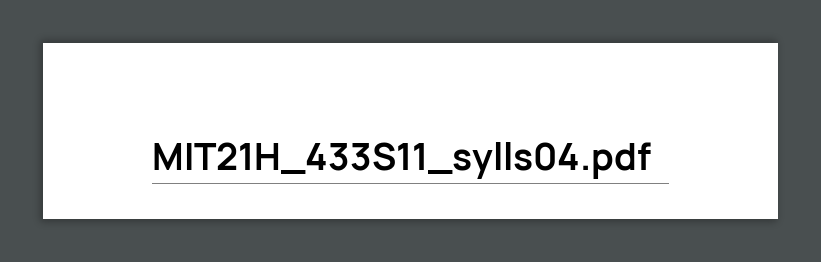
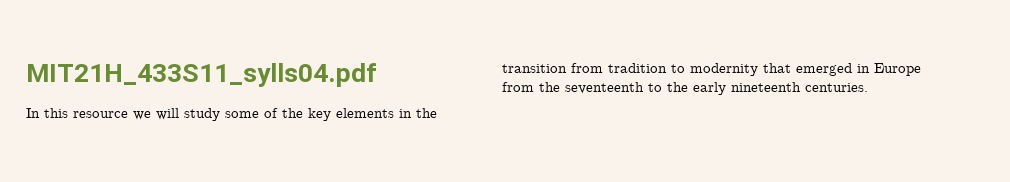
+ In this resource we will study some of the key elements in the transition from tradition to modernity that emerged in Europe from the seventeenth to the early nineteenth centuries.

